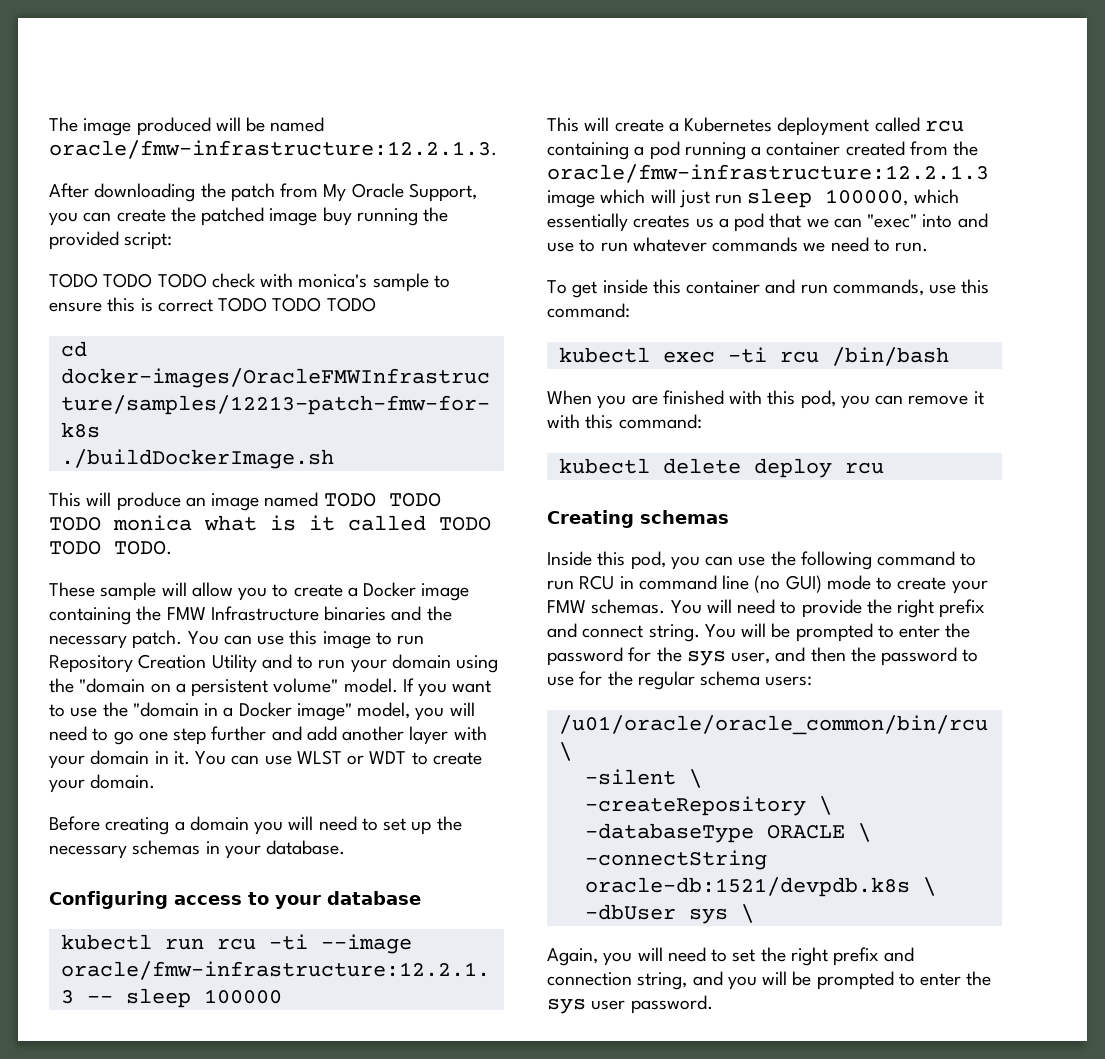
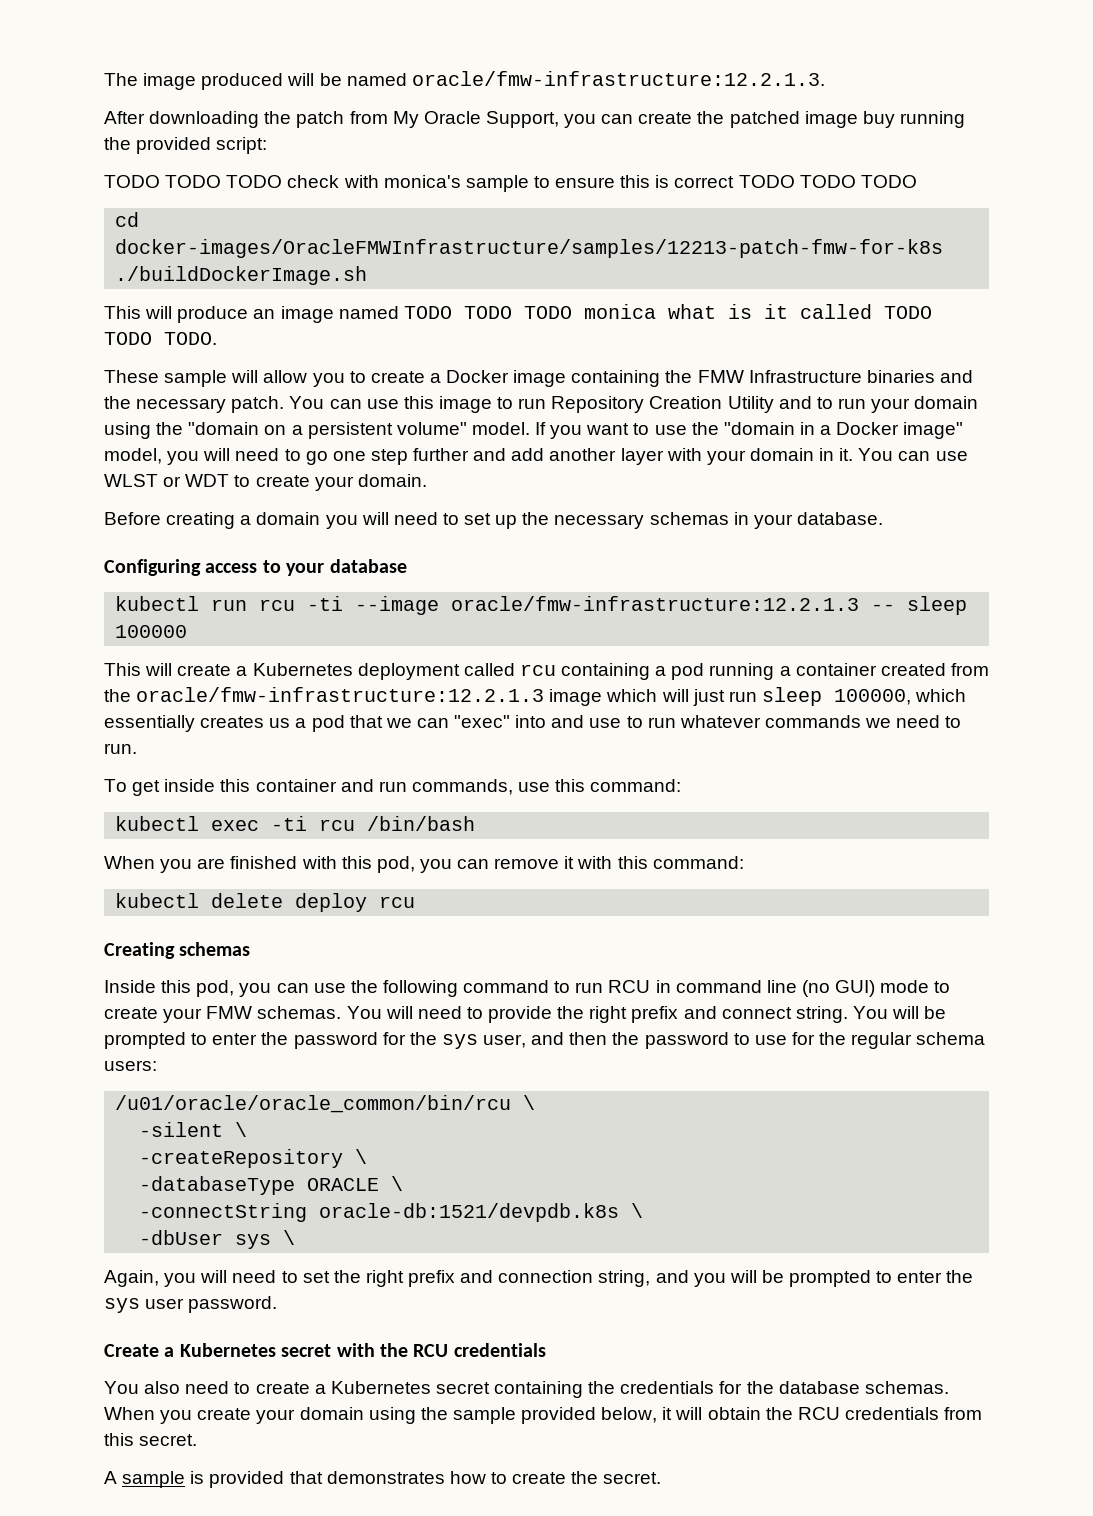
+ Create a Kubernetes secret with the RCU credentials
+ You also need to create a Kubernetes secret containing the credentials for the database schemas. When you create your domain using the sample provided below, it will obtain the RCU credentials from this secret.
+ A sample is provided that demonstrates how to create the secret.

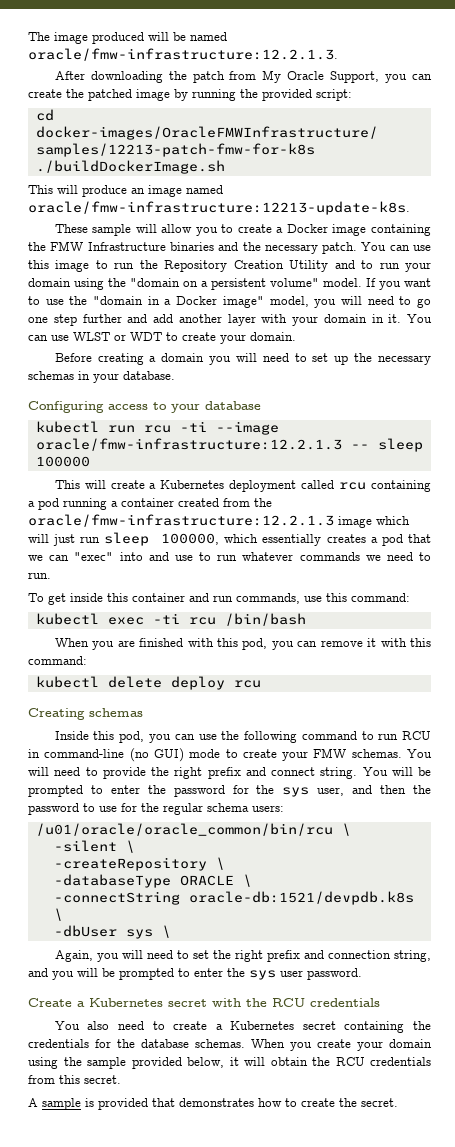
- After downloading the patch from My Oracle Support, you can create the patched image buy running the provided script:
+ After downloading the patch from My Oracle Support, you can create the patched image by running the provided script:
- TODO TODO TODO check with monica's sample to ensure this is correct TODO TODO TODO
- This will produce an image named TODO TODO TODO monica what is it called TODO TODO TODO.
+ This will produce an image named oracle/fmw-infrastructure:12213-update-k8s.
- You can use this image to run Repository Creation Utility and to run your domain using the "domain on a persistent volume" model.
+ You can use this image to run the Repository Creation Utility and to run your domain using the "domain on a persistent volume" model.
- This will create a Kubernetes deployment called rcu containing a pod running a container created from the oracle/fmw-infrastructure:12.2.1.3 image which will just run sleep 100000, which essentially creates us a pod that we can "exec" into and use to run whatever commands we need to run.
+ This will create a Kubernetes deployment called rcu containing a pod running a container created from the oracle/fmw-infrastructure:12.2.1.3 image which will just run sleep 100000, which essentially creates a pod that we can "exec" into and use to run whatever commands we need to run.
- Inside this pod, you can use the following command to run RCU in command line (no GUI) mode to create your FMW schemas.
+ Inside this pod, you can use the following command to run RCU in command-line (no GUI) mode to create your FMW schemas.

